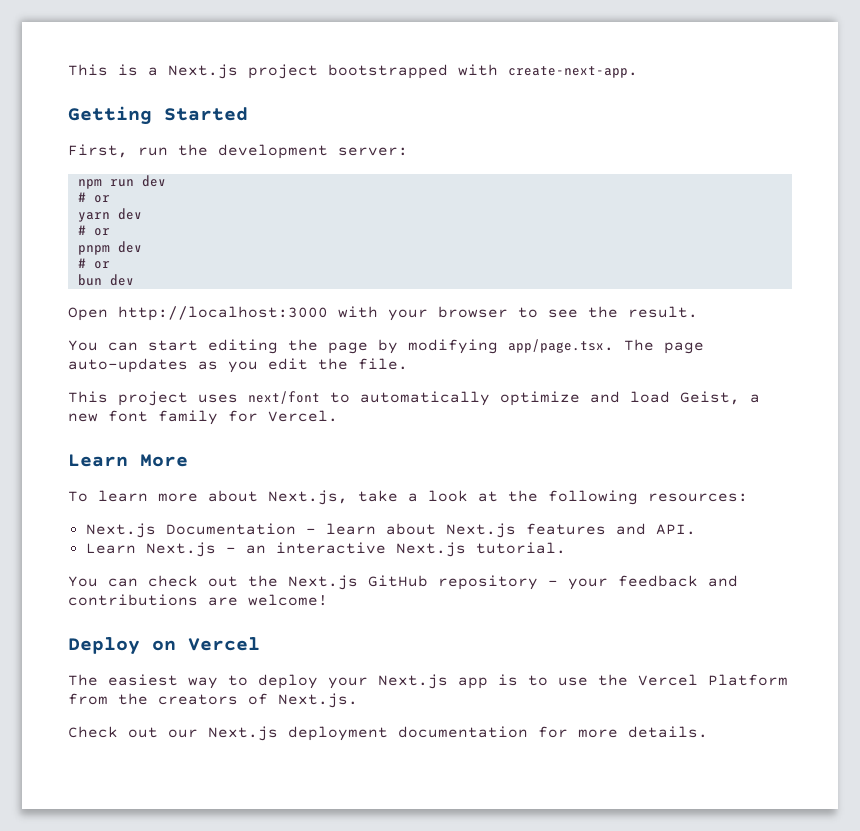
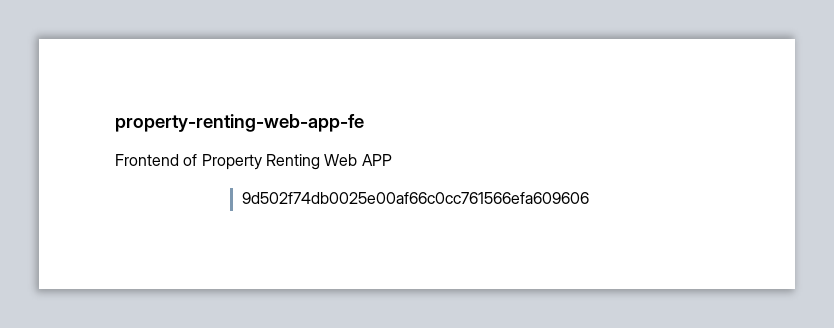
- This is a Next.js project bootstrapped with create-next-app.
- Getting Started
- First, run the development server:
- npm run dev
- # or
- yarn dev
- # or
- pnpm dev
- # or
- bun dev
- Open http://localhost:3000 with your browser to see the result.
- You can start editing the page by modifying app/page.tsx. The page auto-updates as you edit the file.
- This project uses next/font to automatically optimize and load Geist, a new font family for Vercel.
- Learn More
- To learn more about Next.js, take a look at the following resources:
- Next.js Documentation - learn about Next.js features and API.
- Learn Next.js - an interactive Next.js tutorial.
- You can check out the Next.js GitHub repository - your feedback and contributions are welcome!
- Deploy on Vercel
- The easiest way to deploy your Next.js app is to use the Vercel Platform from the creators of Next.js.
- Check out our Next.js deployment documentation for more details.
+ property-renting-web-app-fe
+ Frontend of Property Renting Web APP
+ 9d502f74db0025e00af66c0cc761566efa609606

